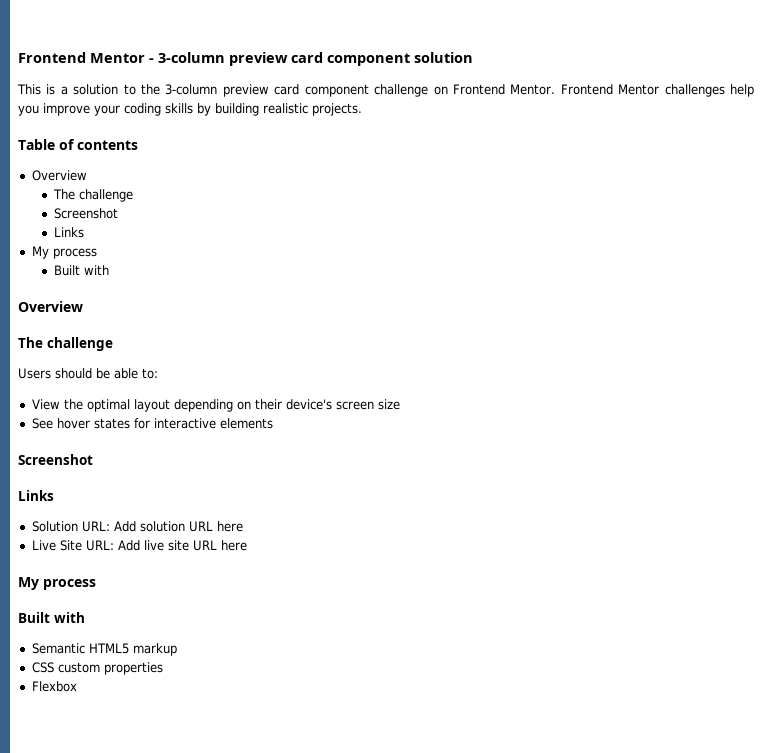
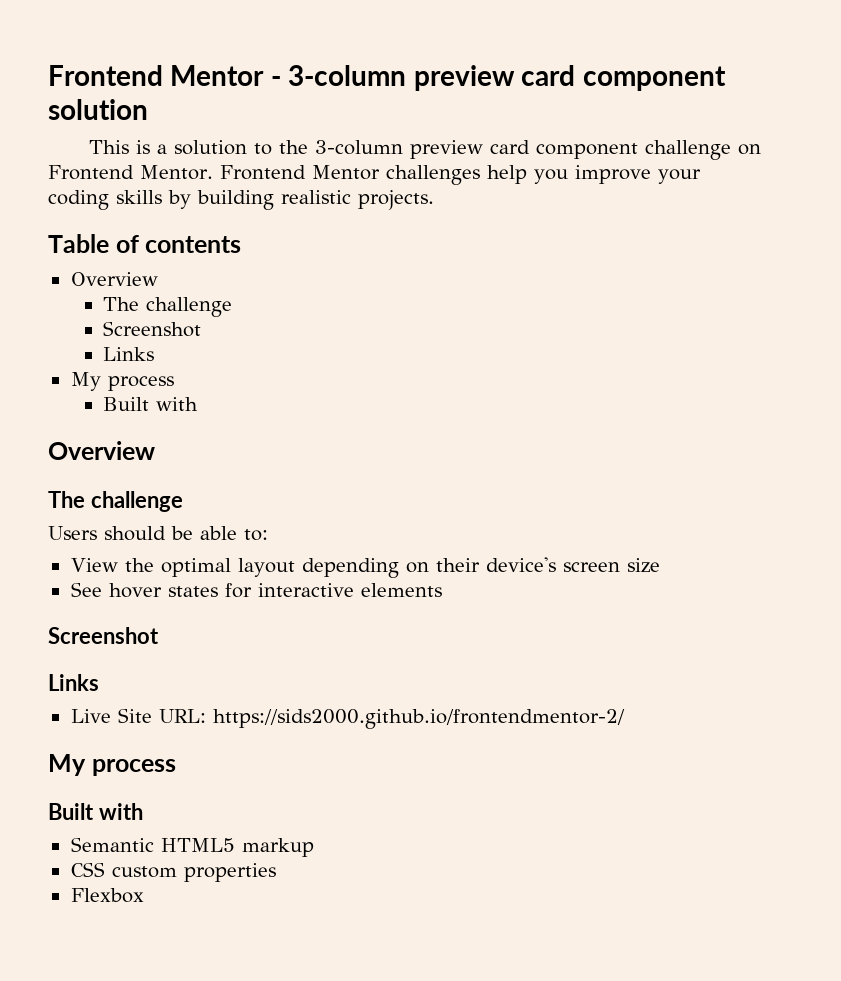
- Solution URL: Add solution URL here
- Live Site URL: Add live site URL here
+ Live Site URL: https://sids2000.github.io/frontendmentor-2/

